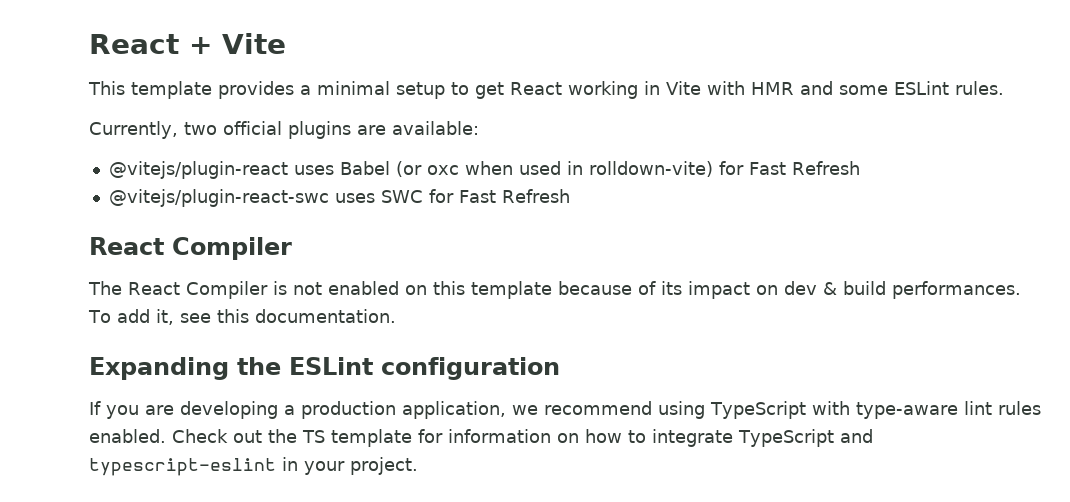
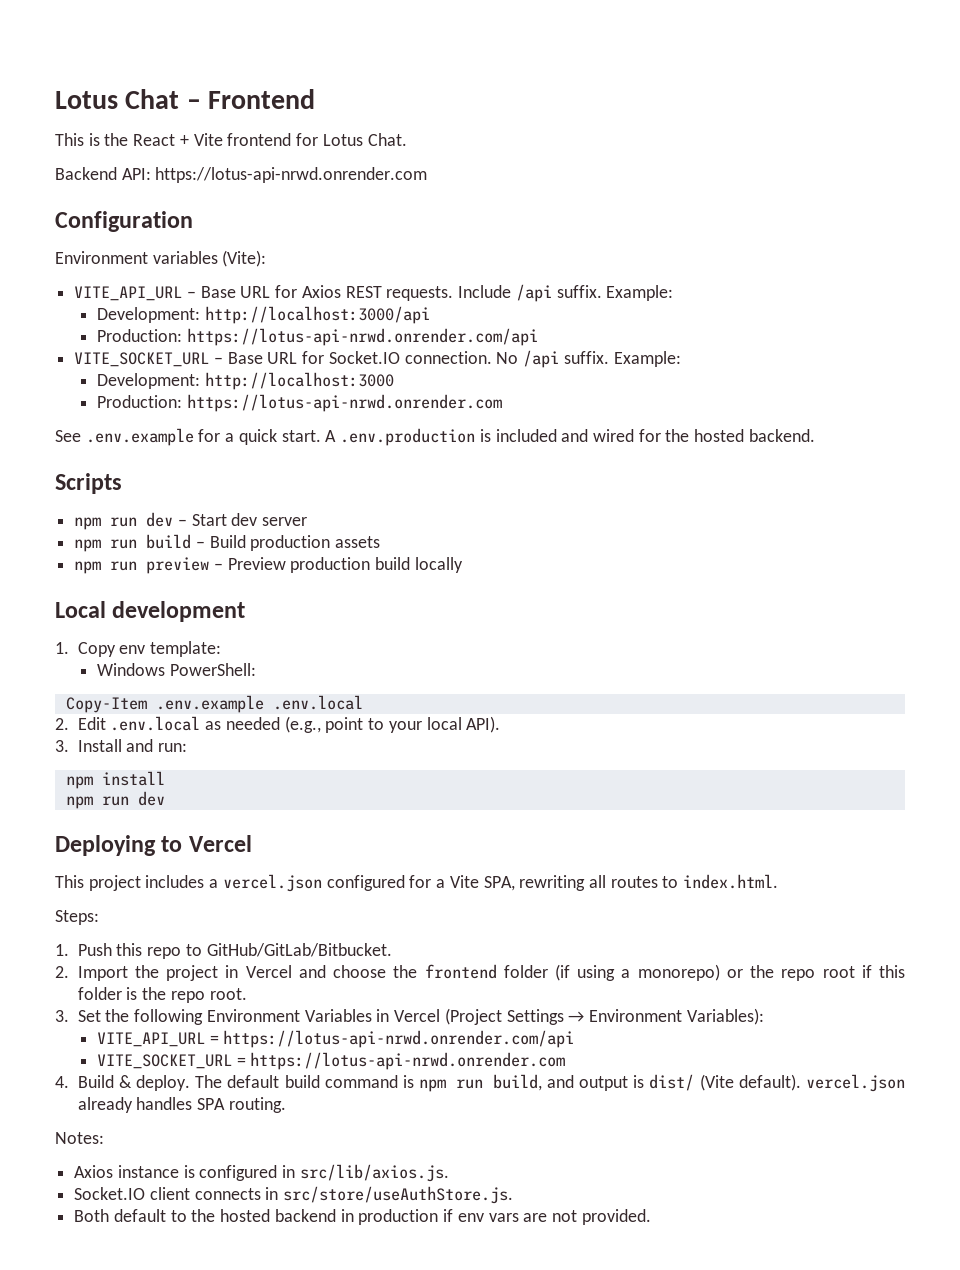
- React + Vite
- This template provides a minimal setup to get React working in Vite with HMR and some ESLint rules.
- Currently, two official plugins are available:
- @vitejs/plugin-react uses Babel (or oxc when used in rolldown-vite) for Fast Refresh
- @vitejs/plugin-react-swc uses SWC for Fast Refresh
- React Compiler
- The React Compiler is not enabled on this template because of its impact on dev & build performances. To add it, see this documentation.
- Expanding the ESLint configuration
- If you are developing a production application, we recommend using TypeScript with type-aware lint rules enabled. Check out the TS template for information on how to integrate TypeScript and typescript-eslint in your project.
+ Lotus Chat – Frontend
+ This is the React + Vite frontend for Lotus Chat.
+ Backend API: https://lotus-api-nrwd.onrender.com
+ Configuration
+ Environment variables (Vite):
+ VITE_API_URL – Base URL for Axios REST requests. Include /api suffix. Example:
+ Development: http://localhost:3000/api
+ Production: https://lotus-api-nrwd.onrender.com/api
+ VITE_SOCKET_URL – Base URL for Socket.IO connection. No /api suffix. Example:
+ Development: http://localhost:3000
+ Production: https://lotus-api-nrwd.onrender.com
+ See .env.example for a quick start. A .env.production is included and wired for the hosted backend.
+ Scripts
+ npm run dev – Start dev server
+ npm run build – Build production assets
+ npm run preview – Preview production build locally
+ Local development
+ 1. Copy env template:
+ Windows PowerShell:
+ Copy-Item .env.example .env.local
+ 2. Edit .env.local as needed (e.g., point to your local API).
+ 3. Install and run:
+ npm install
+ npm run dev
+ Deploying to Vercel
+ This project includes a vercel.json configured for a Vite SPA, rewriting all routes to index.html.
+ Steps:
+ 1. Push this repo to GitHub/GitLab/Bitbucket.
+ 2. Import the project in Vercel and choose the frontend folder (if using a monorepo) or the repo root if this folder is the repo root.
+ 3. Set the following Environment Variables in Vercel (Project Settings → Environment Variables):
+ VITE_API_URL = https://lotus-api-nrwd.onrender.com/api
+ VITE_SOCKET_URL = https://lotus-api-nrwd.onrender.com
+ 4. Build & deploy. The default build command is npm run build, and output is dist/ (Vite default). vercel.json already handles SPA routing.
+ Notes:
+ Axios instance is configured in src/lib/axios.js.
+ Socket.IO client connects in src/store/useAuthStore.js.
+ Both default to the hosted backend in production if env vars are not provided.

